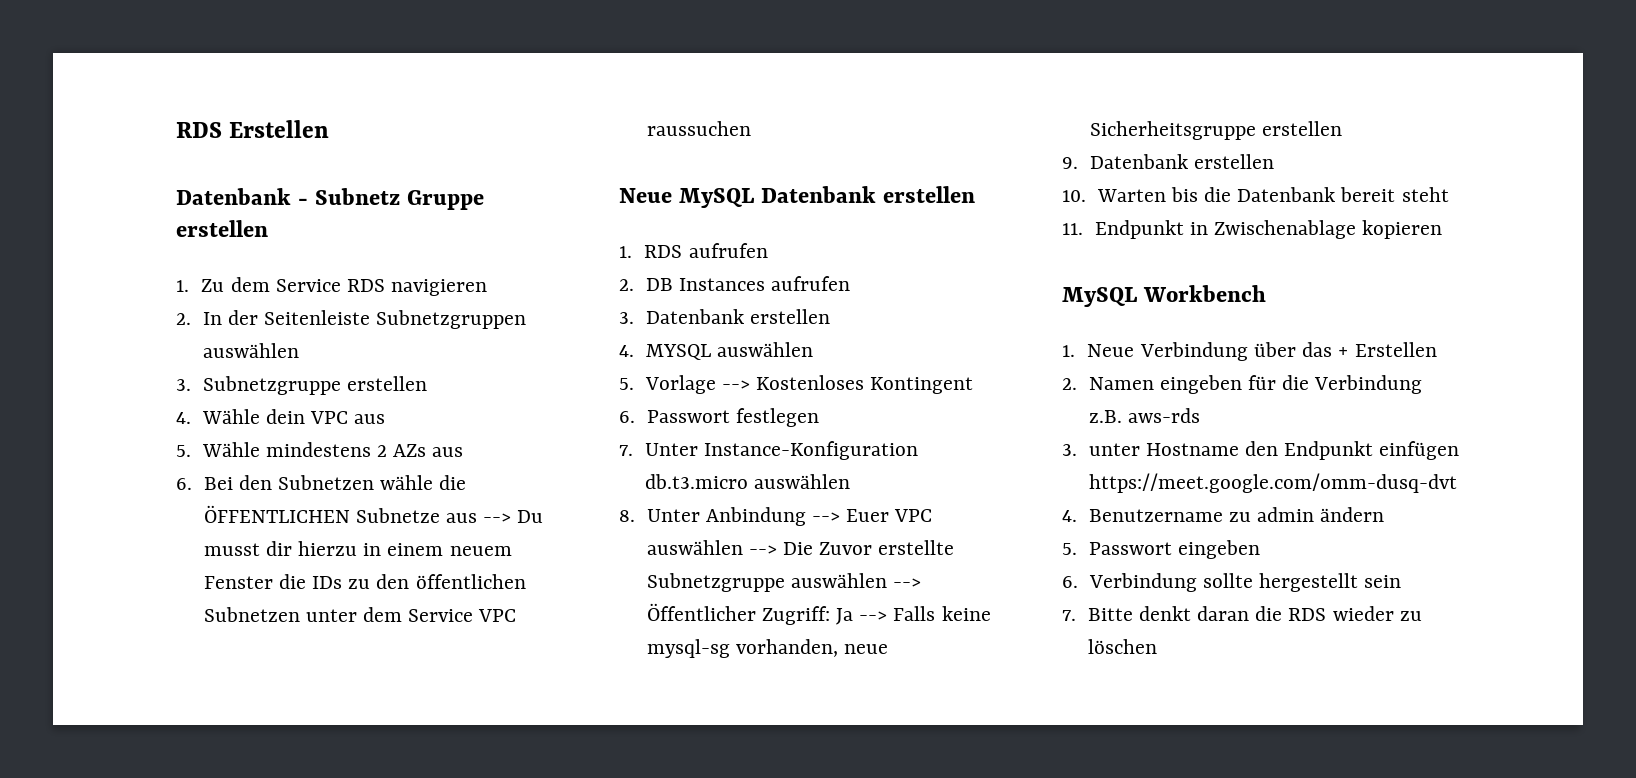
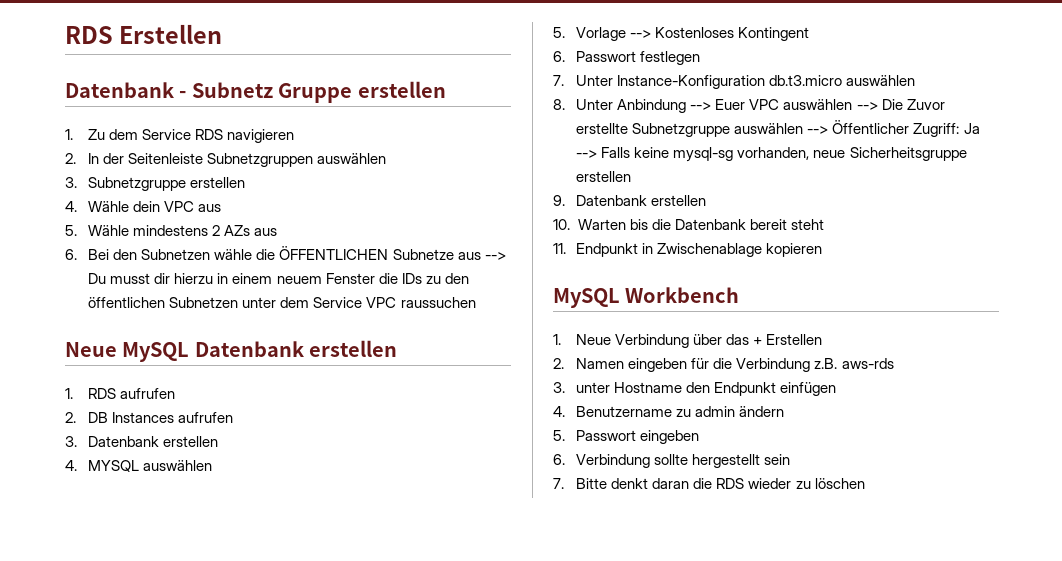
- 3. unter Hostname den Endpunkt einfügen https://meet.google.com/omm-dusq-dvt
+ 3. unter Hostname den Endpunkt einfügen

